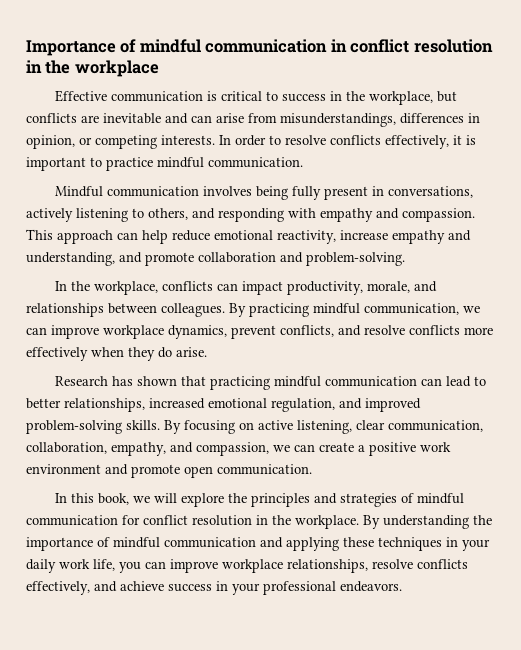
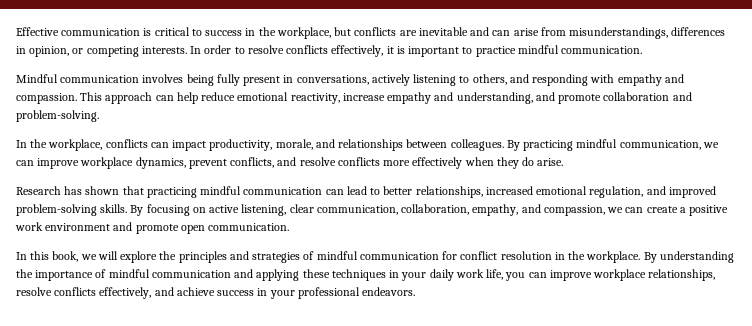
- Importance of mindful communication in conflict resolution in the workplace

